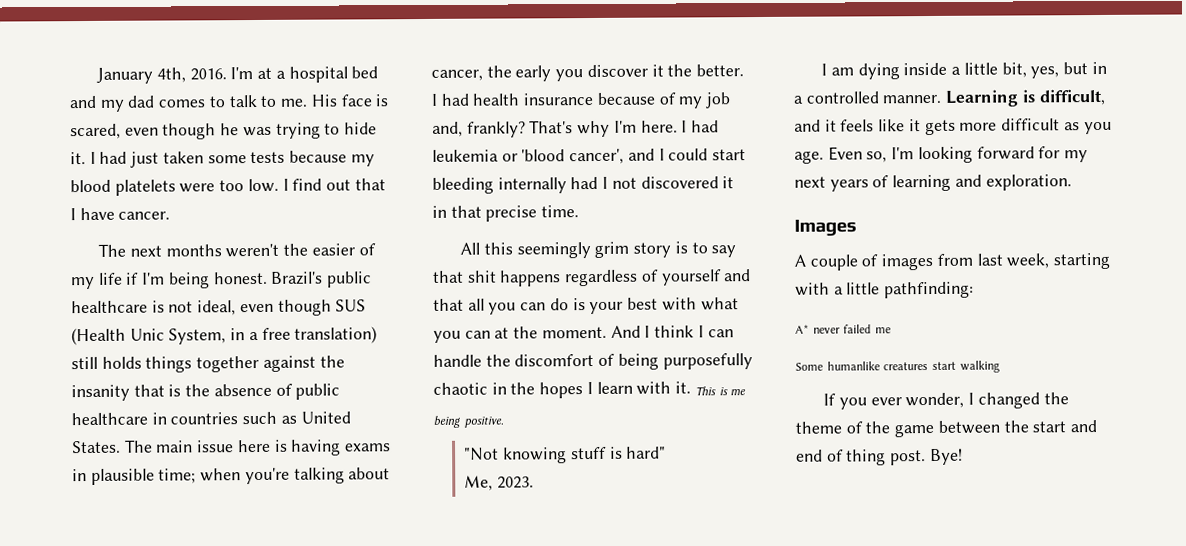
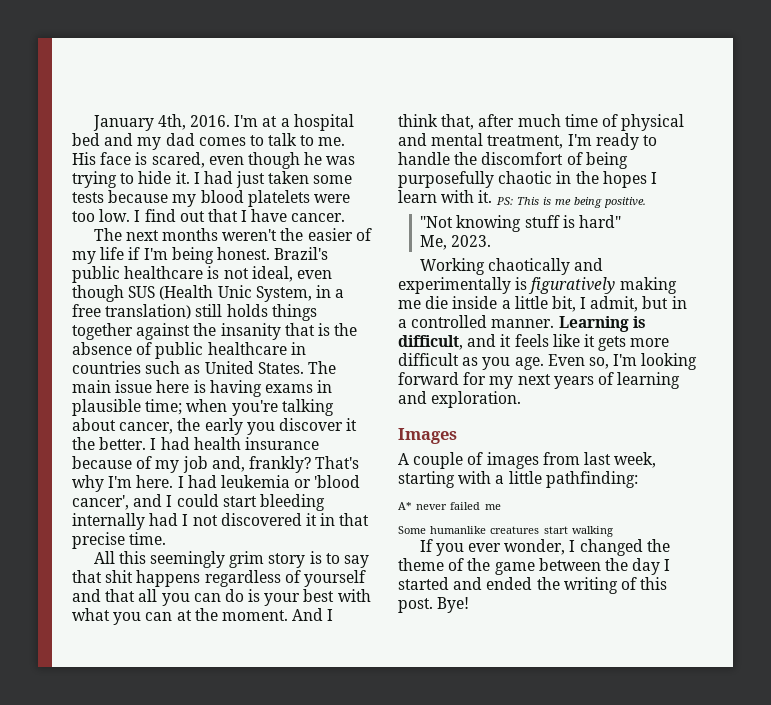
- And I think I can handle the discomfort of being purposefully chaotic in the hopes I learn with it.
+ And I think that, after much time of physical and mental treatment, I'm ready to handle the discomfort of being purposefully chaotic in the hopes I learn with it.
- This is me being positive.
+ PS: This is me being positive.
- I am dying inside a little bit, yes, but in a controlled manner.
+ Working chaotically and experimentally is figuratively making me die inside a little bit, I admit, but in a controlled manner.
- If you ever wonder, I changed the theme of the game between the start and end of thing post.
+ If you ever wonder, I changed the theme of the game between the day I started and ended the writing of this post.

